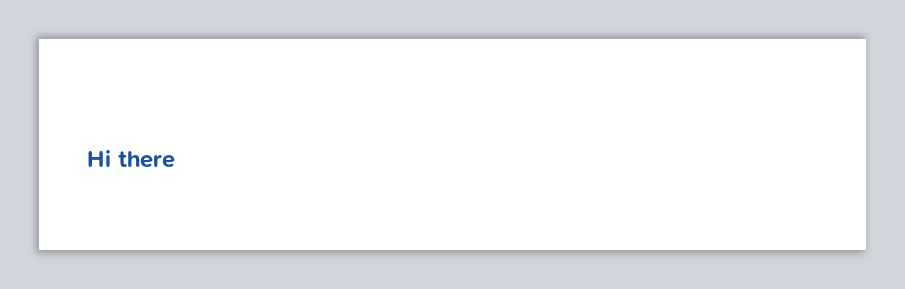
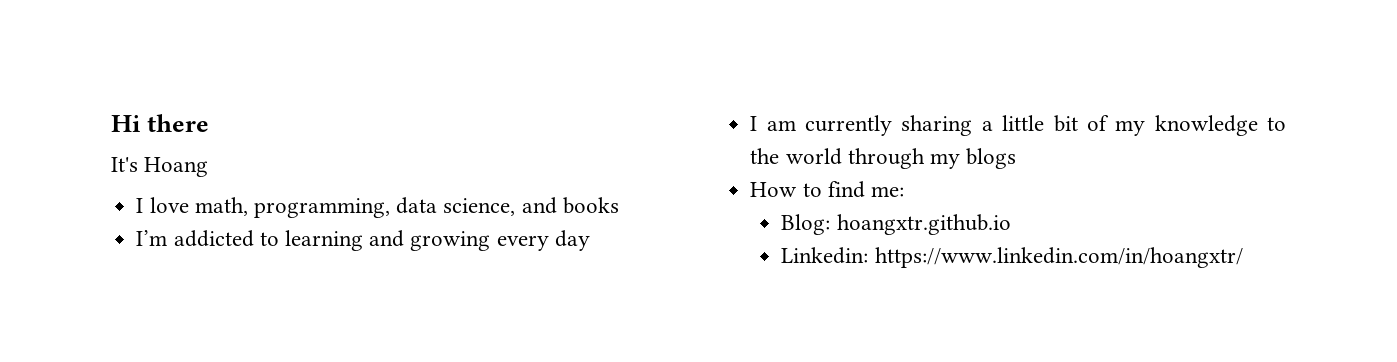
+ It's Hoang
+ I love math, programming, data science, and books
+ I’m addicted to learning and growing every day
+ I am currently sharing a little bit of my knowledge to the world through my blogs
+ How to find me:
+ Blog: hoangxtr.github.io
+ Linkedin: https://www.linkedin.com/in/hoangxtr/

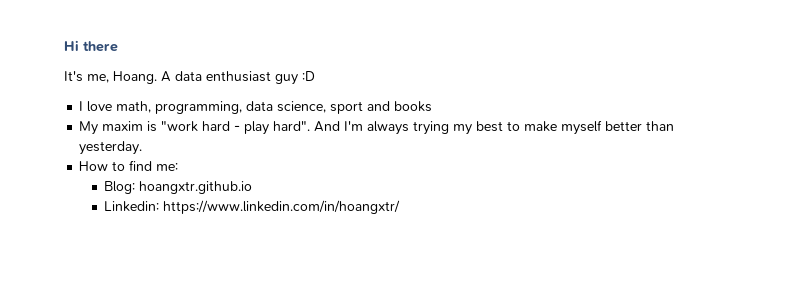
- It's Hoang
+ It's me, Hoang. A data enthusiast guy :D
- I love math, programming, data science, and books
+ I love math, programming, data science, sport and books
- I’m addicted to learning and growing every day
- I am currently sharing a little bit of my knowledge to the world through my blogs
+ My maxim is "work hard - play hard". And I'm always trying my best to make myself better than yesterday.

